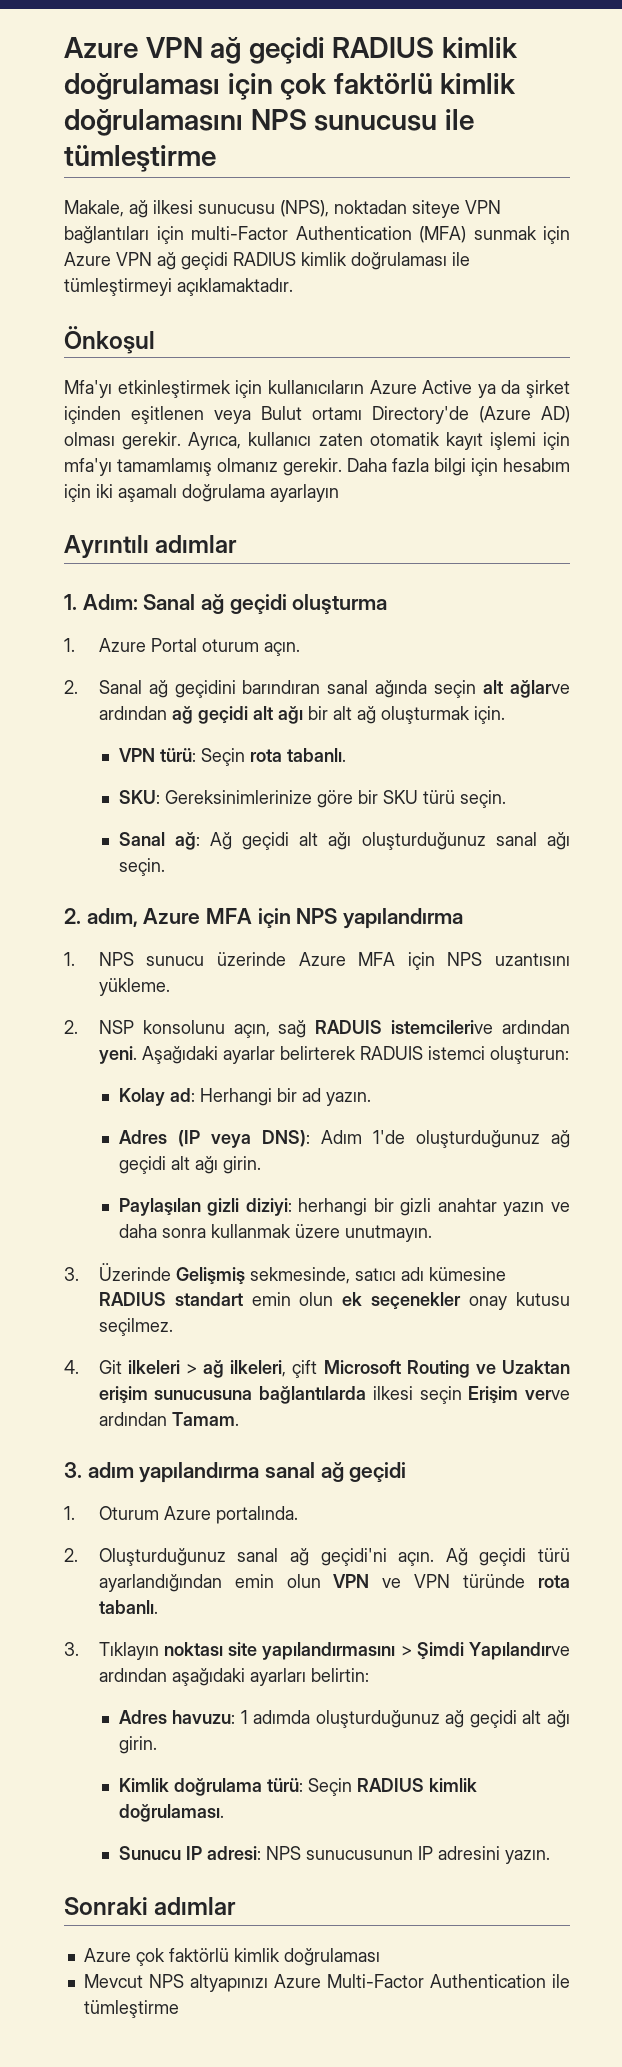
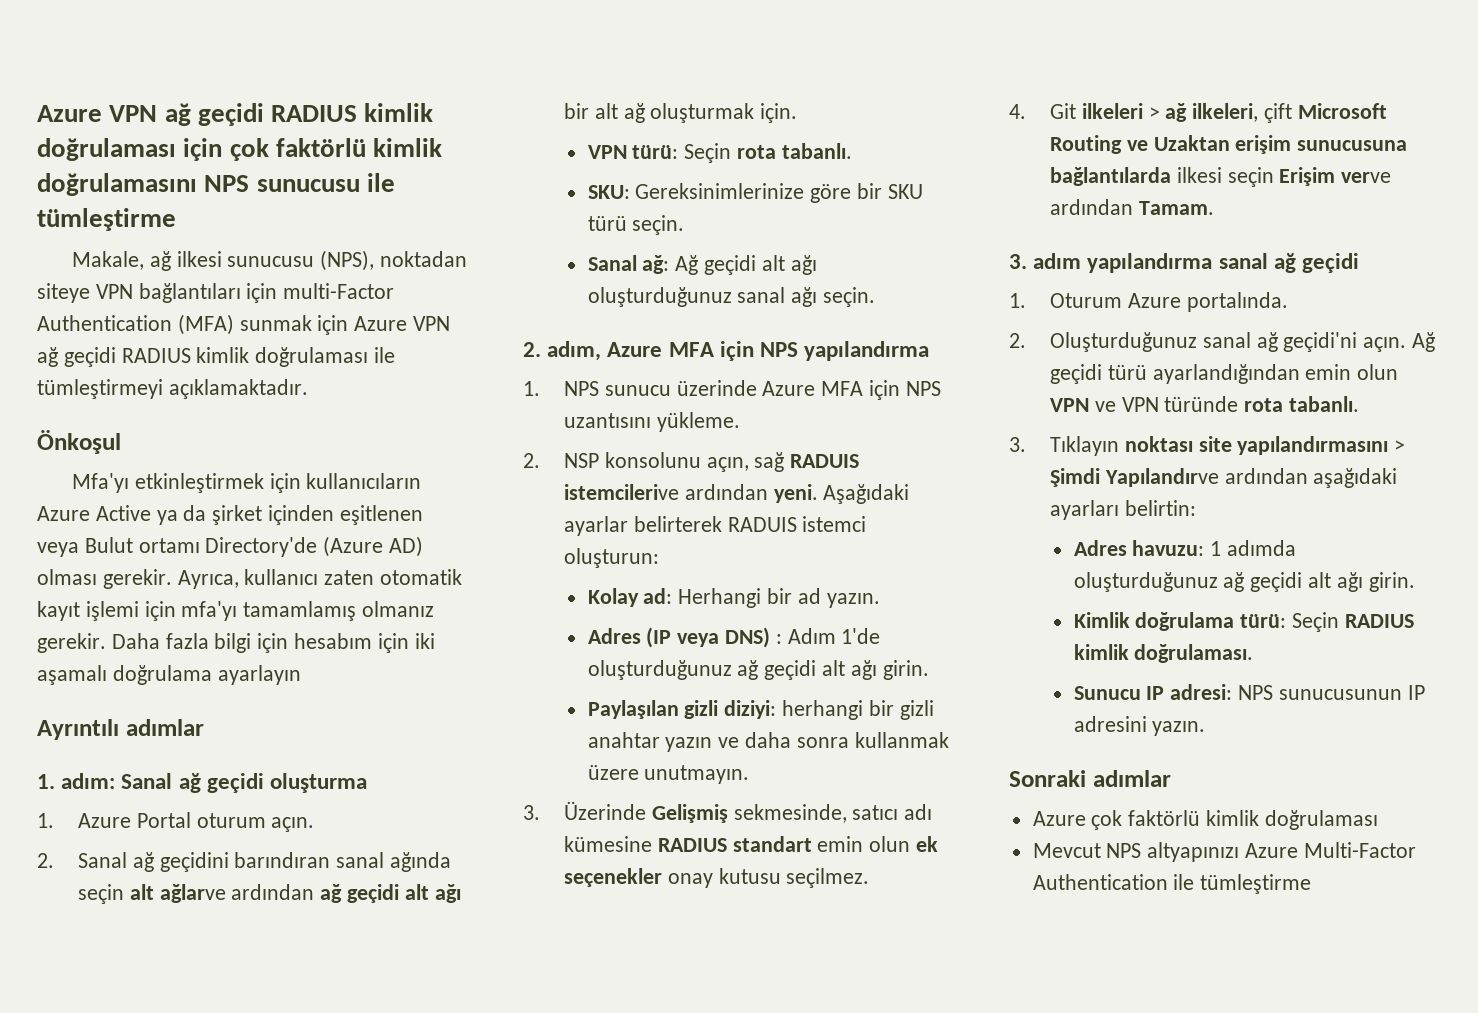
- 1. Adım: Sanal ağ geçidi oluşturma
+ 1. adım: Sanal ağ geçidi oluşturma
- Adres (IP veya DNS): Adım 1'de oluşturduğunuz ağ geçidi alt ağı girin.
+ Adres (IP veya DNS) : Adım 1'de oluşturduğunuz ağ geçidi alt ağı girin.

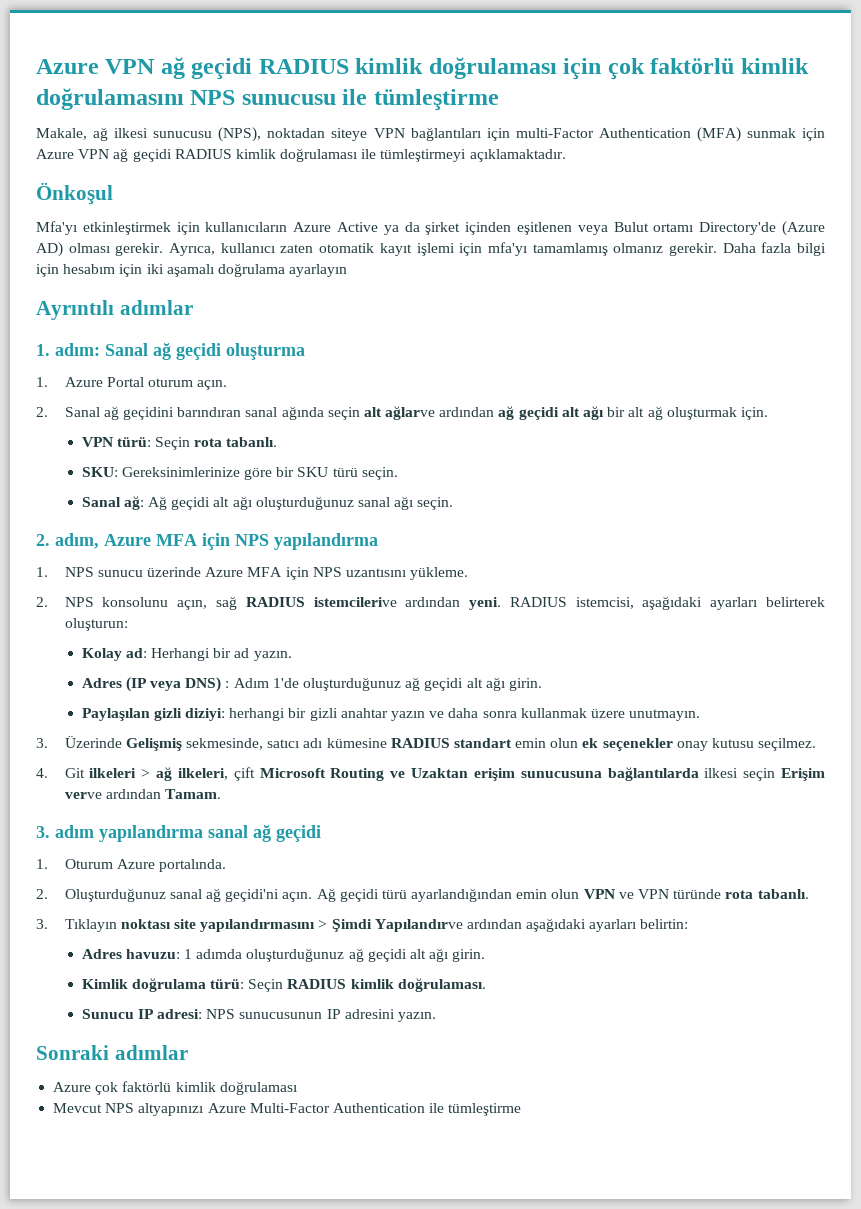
- 2. NSP konsolunu açın, sağ RADUIS istemcilerive ardından yeni.
+ 2. NPS konsolunu açın, sağ RADIUS istemcilerive ardından yeni.
- Aşağıdaki ayarlar belirterek RADUIS istemci oluşturun:
+ RADIUS istemcisi, aşağıdaki ayarları belirterek oluşturun:

